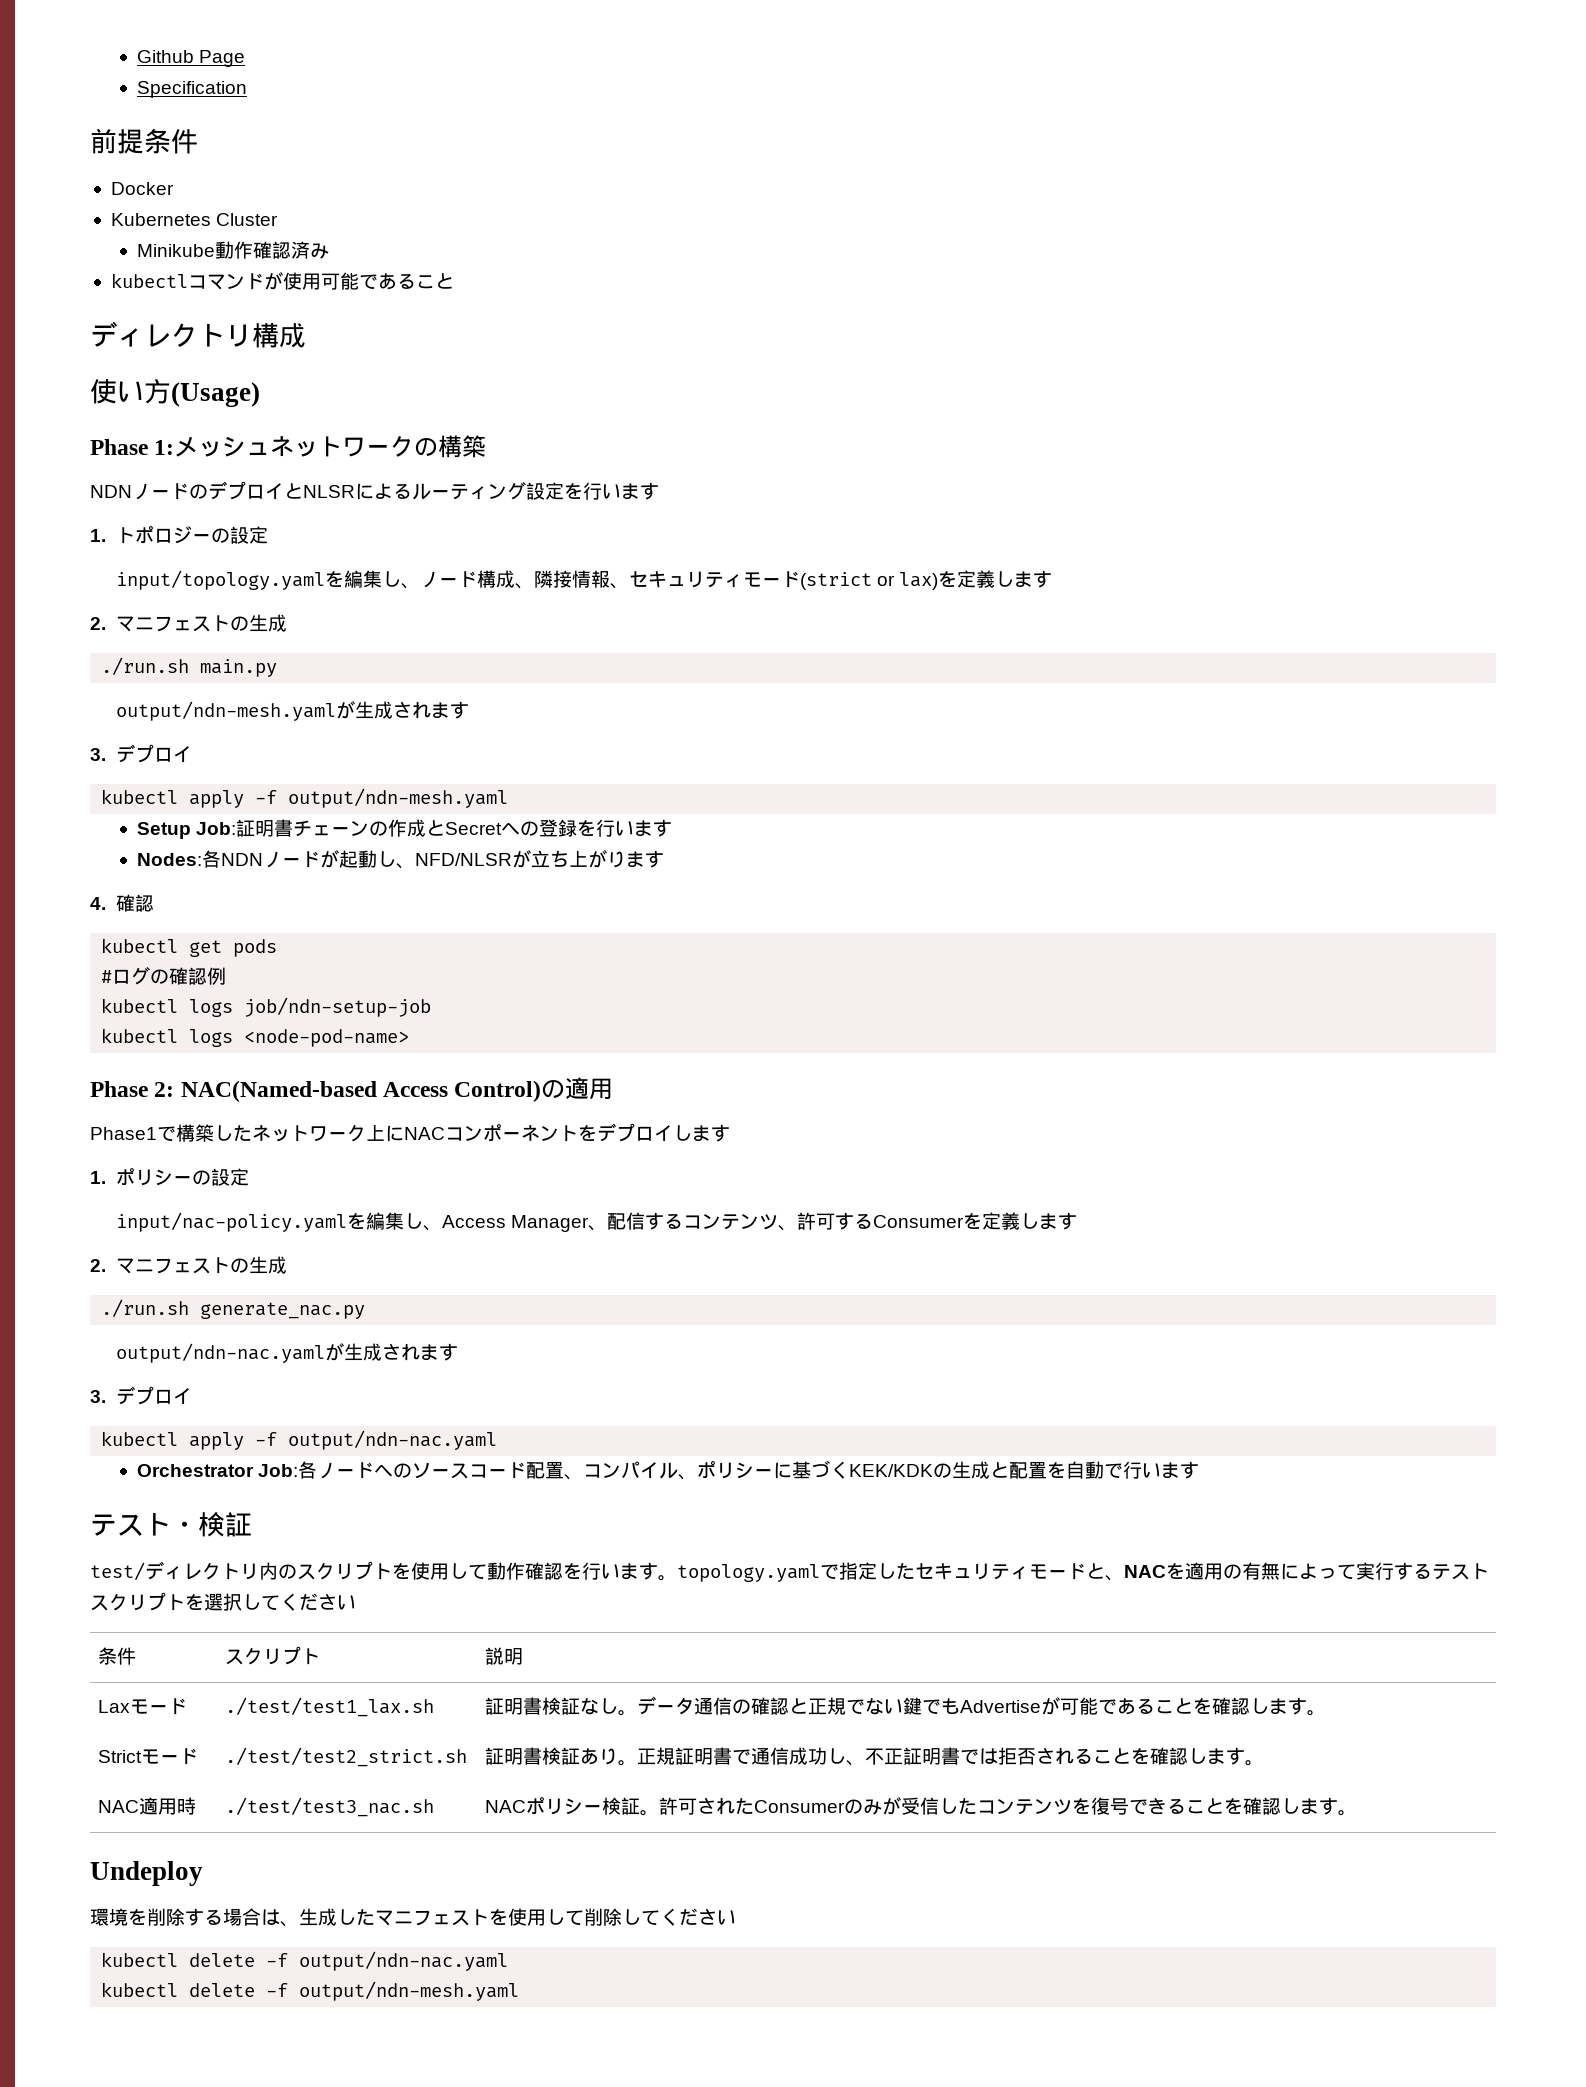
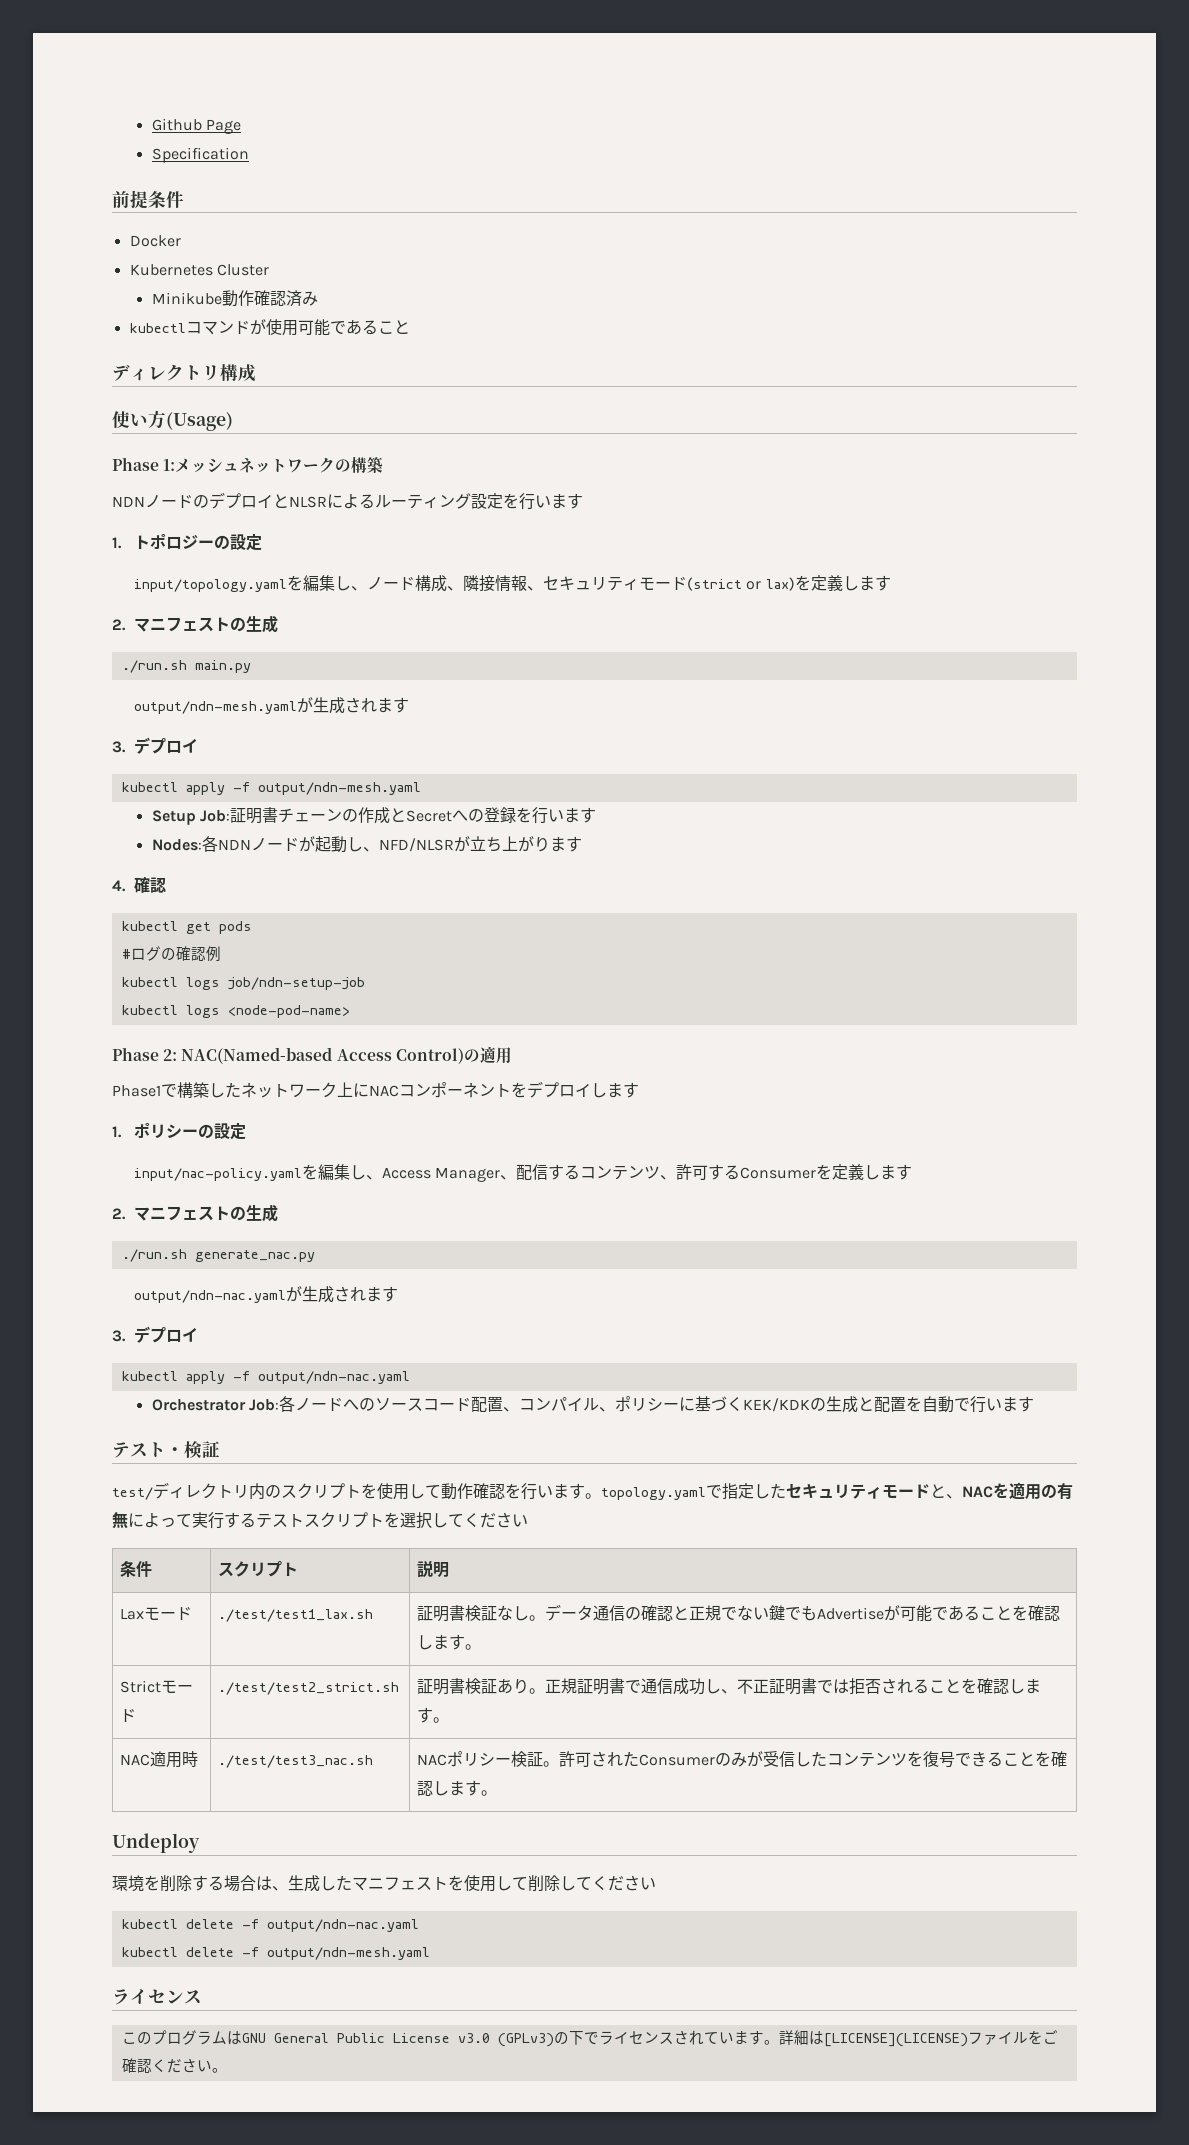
  kubectl delete -f output/ndn-mesh.yaml
+ ライセンス
+ このプログラムはGNU General Public License v3.0 (GPLv3)の下でライセンスされています。詳細は[LICENSE](LICENSE)ファイルをご確認ください。

